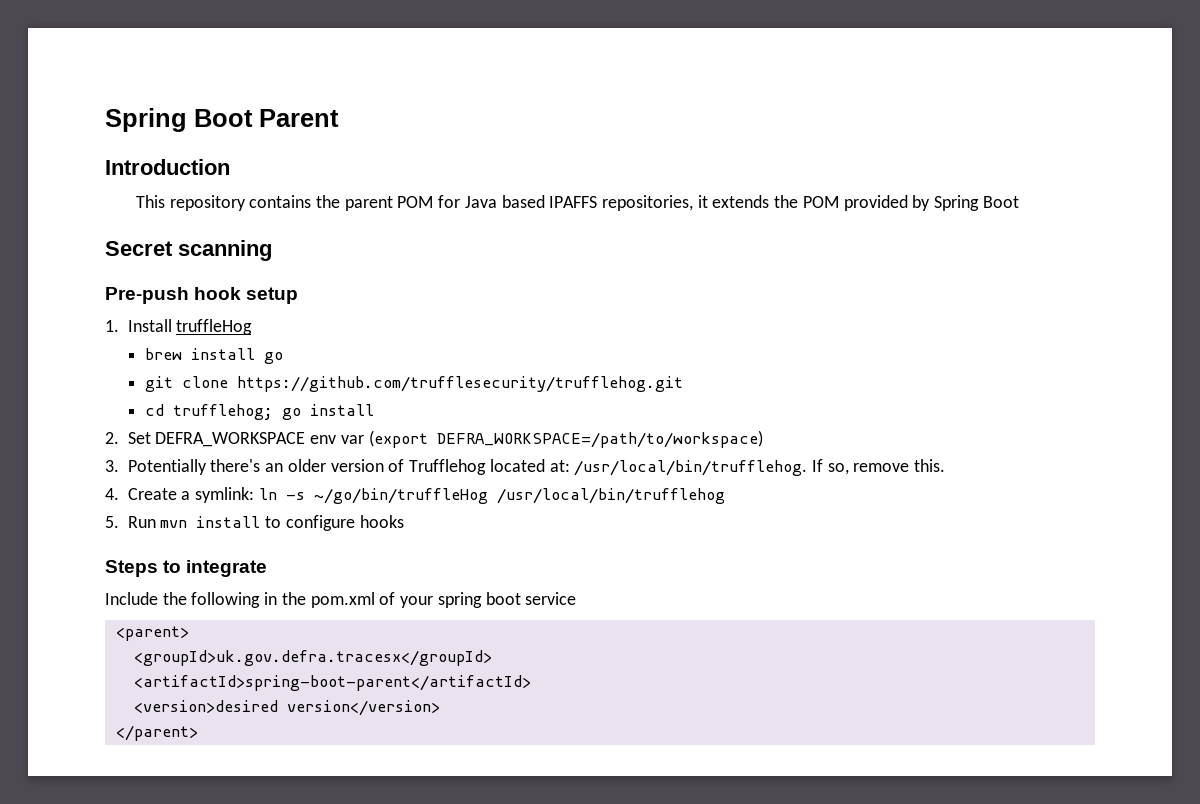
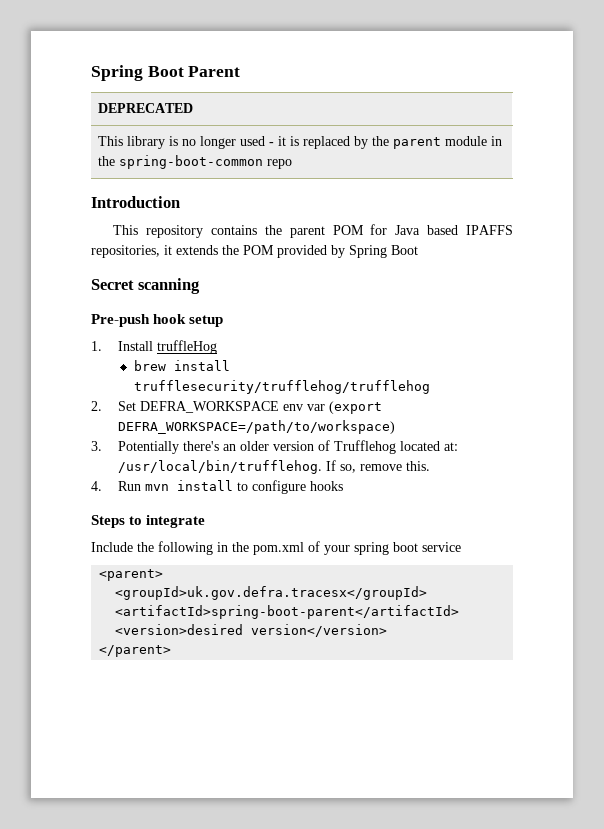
+ DEPRECATED
+ This library is no longer used - it is replaced by the parent module in the spring-boot-common repo
- brew install go
- git clone https://github.com/trufflesecurity/trufflehog.git
- cd trufflehog; go install
+ brew install trufflesecurity/trufflehog/trufflehog
- 4. Create a symlink: ln -s ~/go/bin/truffleHog /usr/local/bin/trufflehog
- 5. Run mvn install to configure hooks
+ 4. Run mvn install to configure hooks

